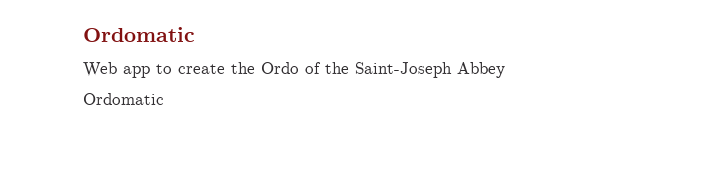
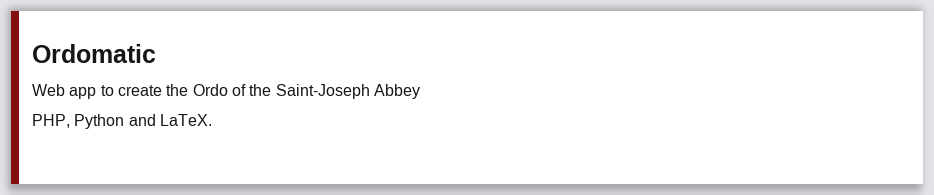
  Web app to create the Ordo of the Saint-Joseph Abbey
- Ordomatic
+ PHP, Python and LaTeX.

